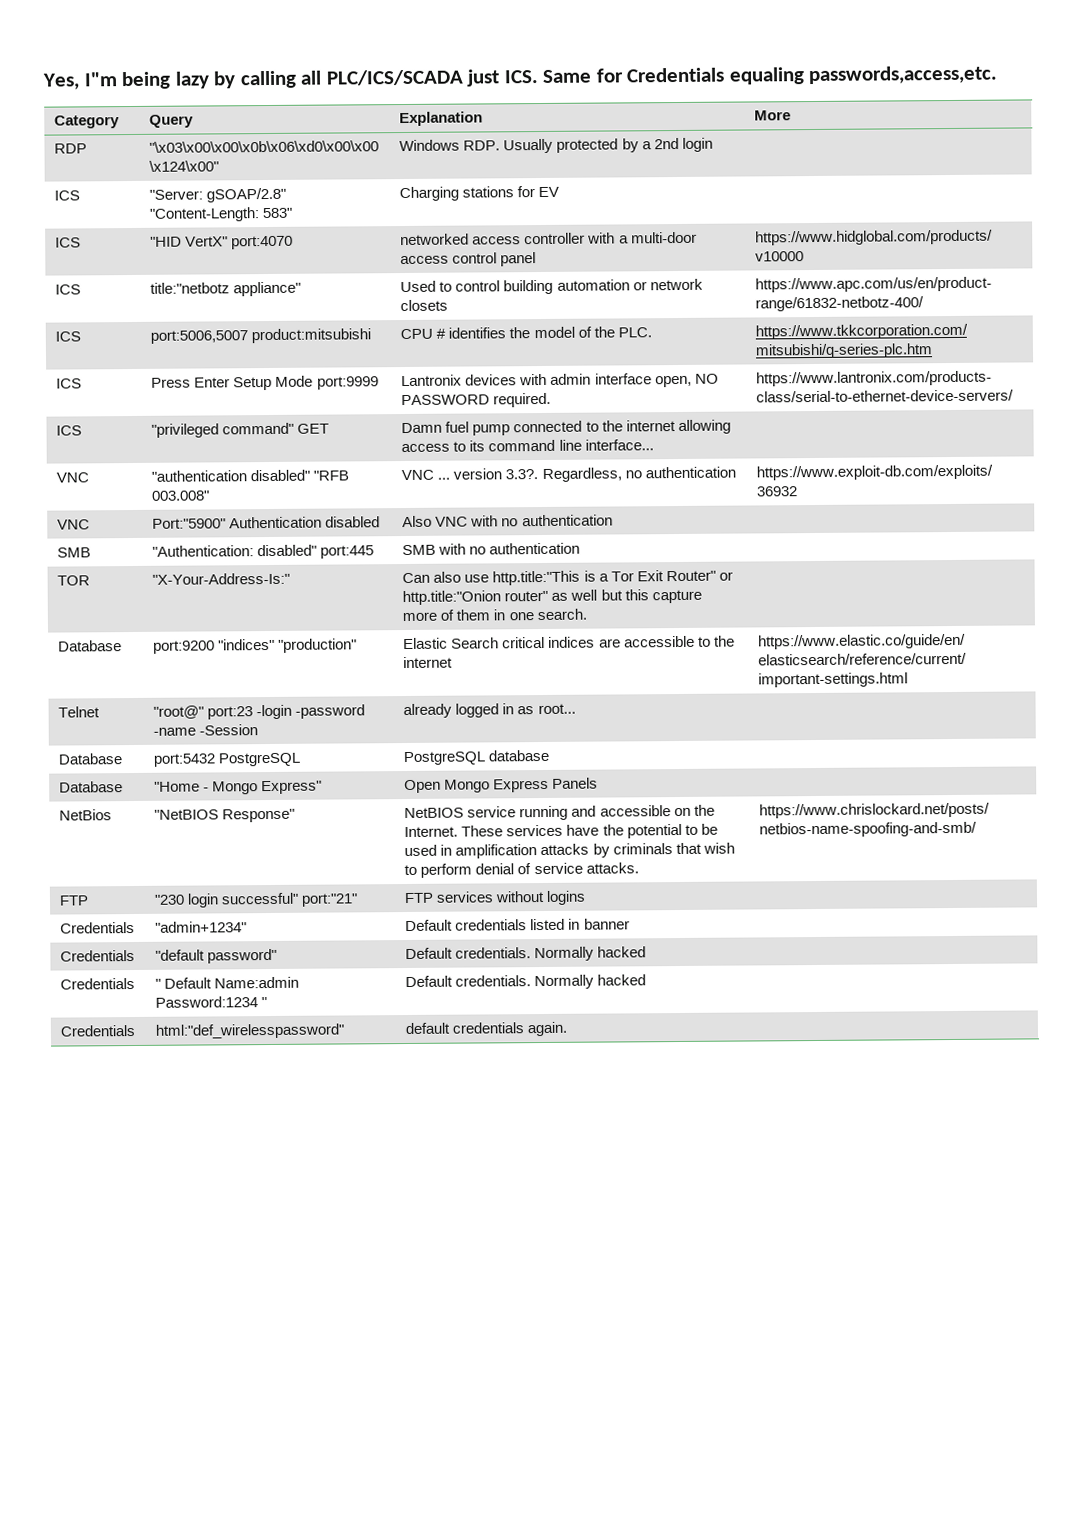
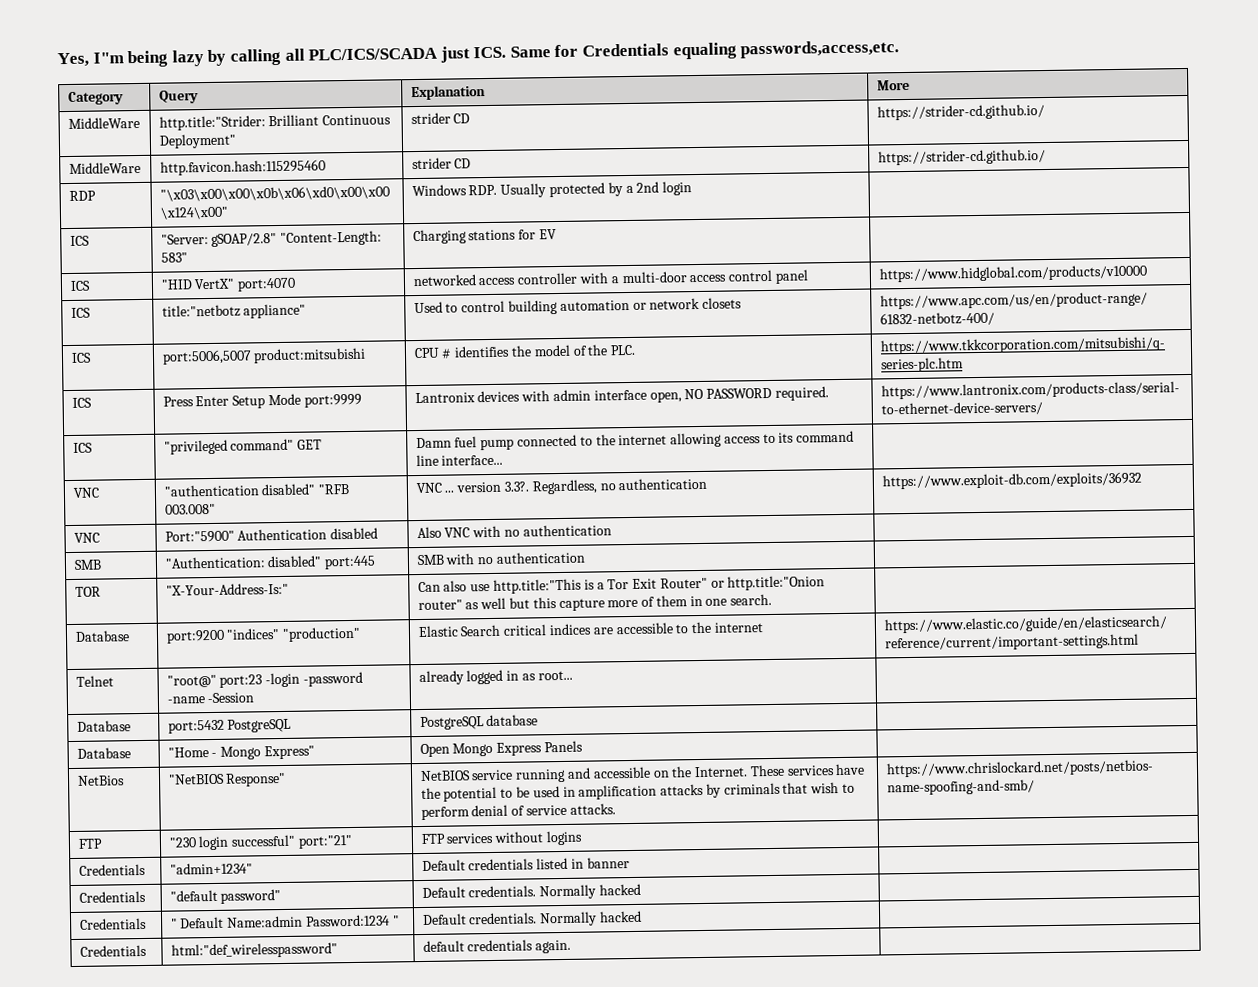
+ MiddleWare | http.title:"Strider: Brilliant Continuous Deployment" | strider CD | https://strider-cd.github.io/
+ MiddleWare | http.favicon.hash:115295460 | strider CD | https://strider-cd.github.io/

